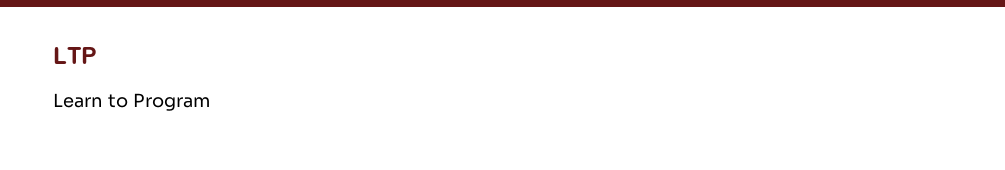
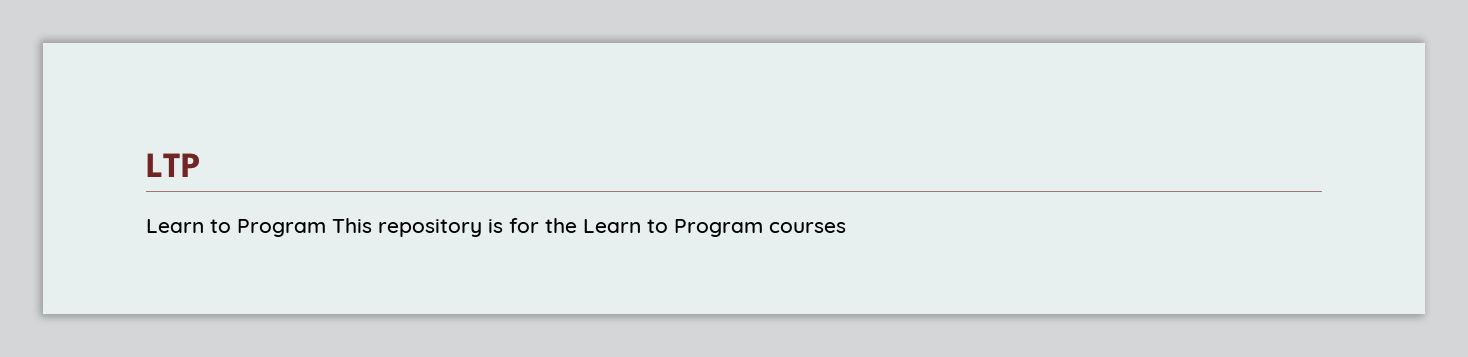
- Learn to Program
+ Learn to Program This repository is for the Learn to Program courses

